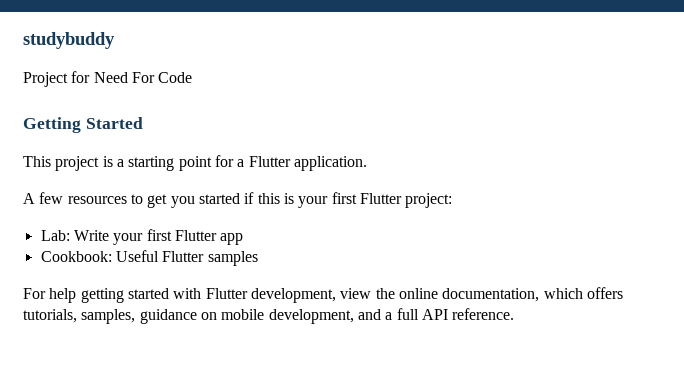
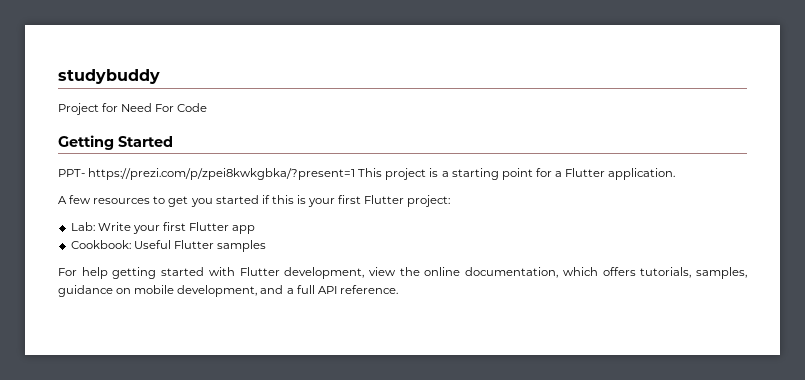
- This project is a starting point for a Flutter application.
+ PPT- https://prezi.com/p/zpei8kwkgbka/?present=1 This project is a starting point for a Flutter application.

